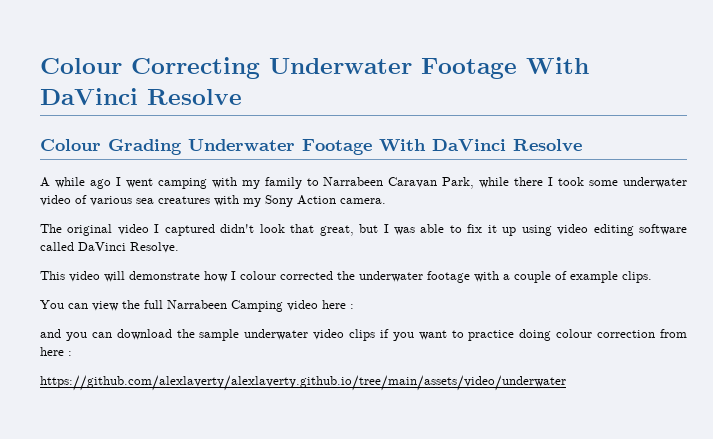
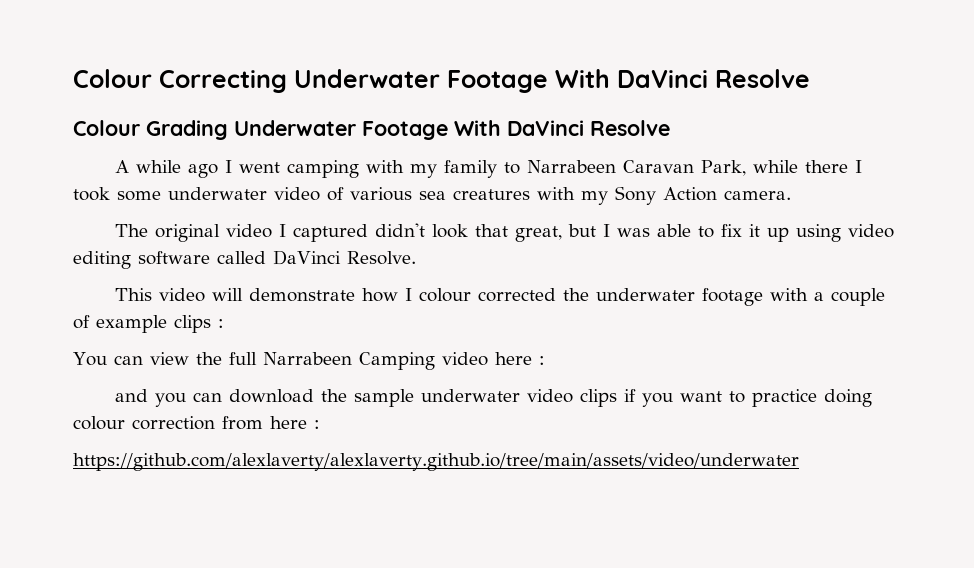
- This video will demonstrate how I colour corrected the underwater footage with a couple of example clips.
+ This video will demonstrate how I colour corrected the underwater footage with a couple of example clips :

